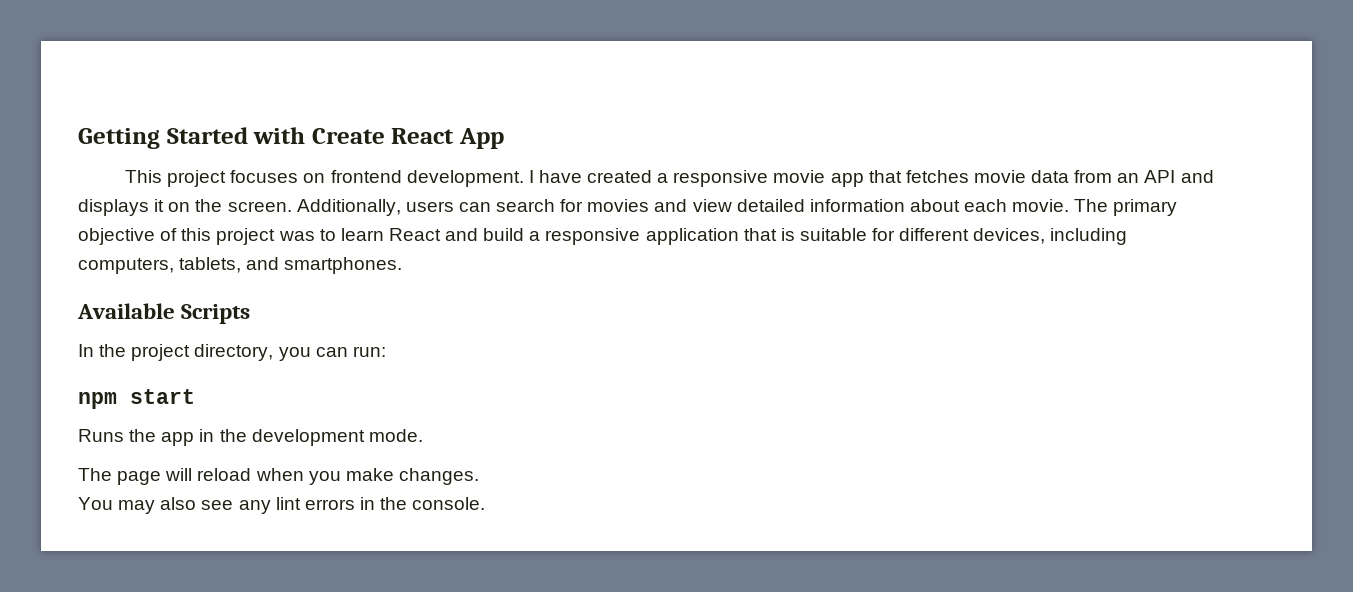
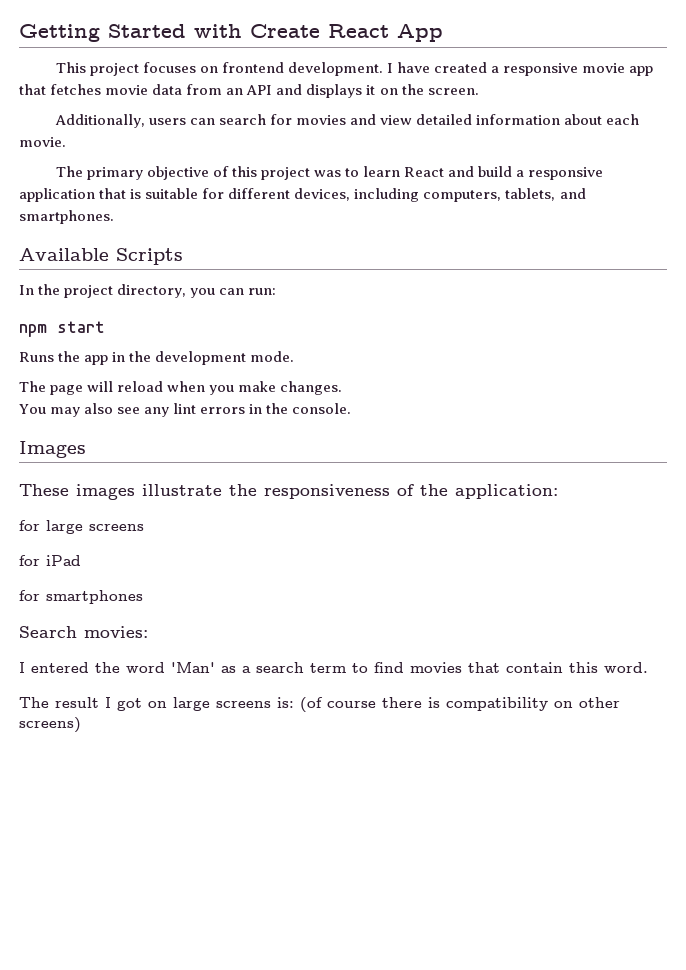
- I have created a responsive movie app that fetches movie data from an API and displays it on the screen. Additionally, users can search for movies and view detailed information about each movie. The primary objective of this project was to learn React and build a responsive application that is suitable for different devices, including computers, tablets, and smartphones.
+ I have created a responsive movie app that fetches movie data from an API and displays it on the screen.
+ Additionally, users can search for movies and view detailed information about each movie.
+ The primary objective of this project was to learn React and build a responsive application that is suitable for different devices, including computers, tablets, and smartphones.
+ Images
+ These images illustrate the responsiveness of the application:
+ for large screens
+ for iPad
+ for smartphones
+ Search movies:
+ I entered the word 'Man' as a search term to find movies that contain this word.
+ The result I got on large screens is: (of course there is compatibility on other screens)

